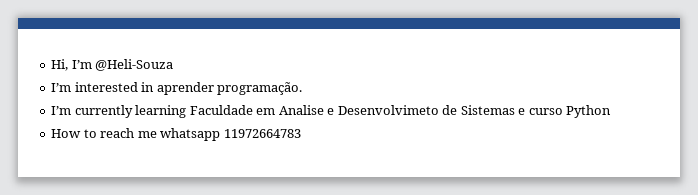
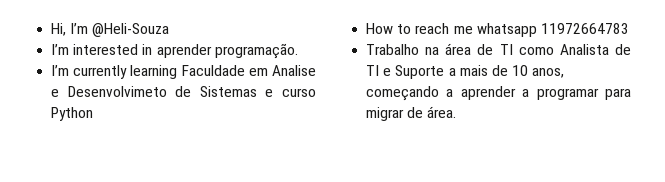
+ Trabalho na área de TI como Analista de TI e Suporte a mais de 10 anos, começando a aprender a programar para migrar de área.

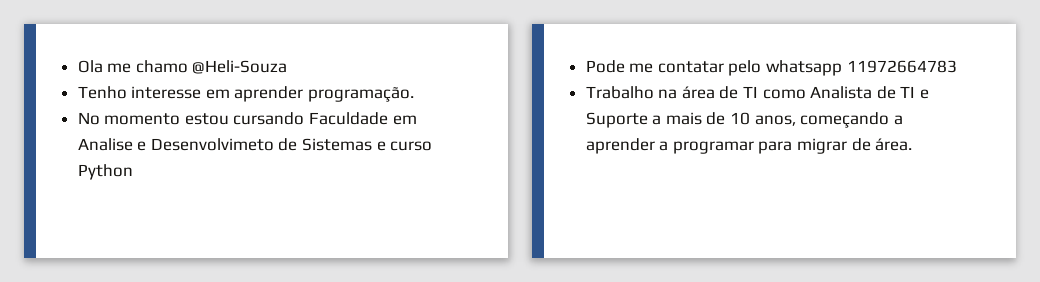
- Hi, I’m @Heli-Souza
- I’m interested in aprender programação.
- I’m currently learning Faculdade em Analise e Desenvolvimeto de Sistemas e curso Python
+ Ola me chamo @Heli-Souza
+ Tenho interesse em aprender programação.
+ No momento estou cursando Faculdade em Analise e Desenvolvimeto de Sistemas e curso Python
- How to reach me whatsapp 11972664783
+ Pode me contatar pelo whatsapp 11972664783

